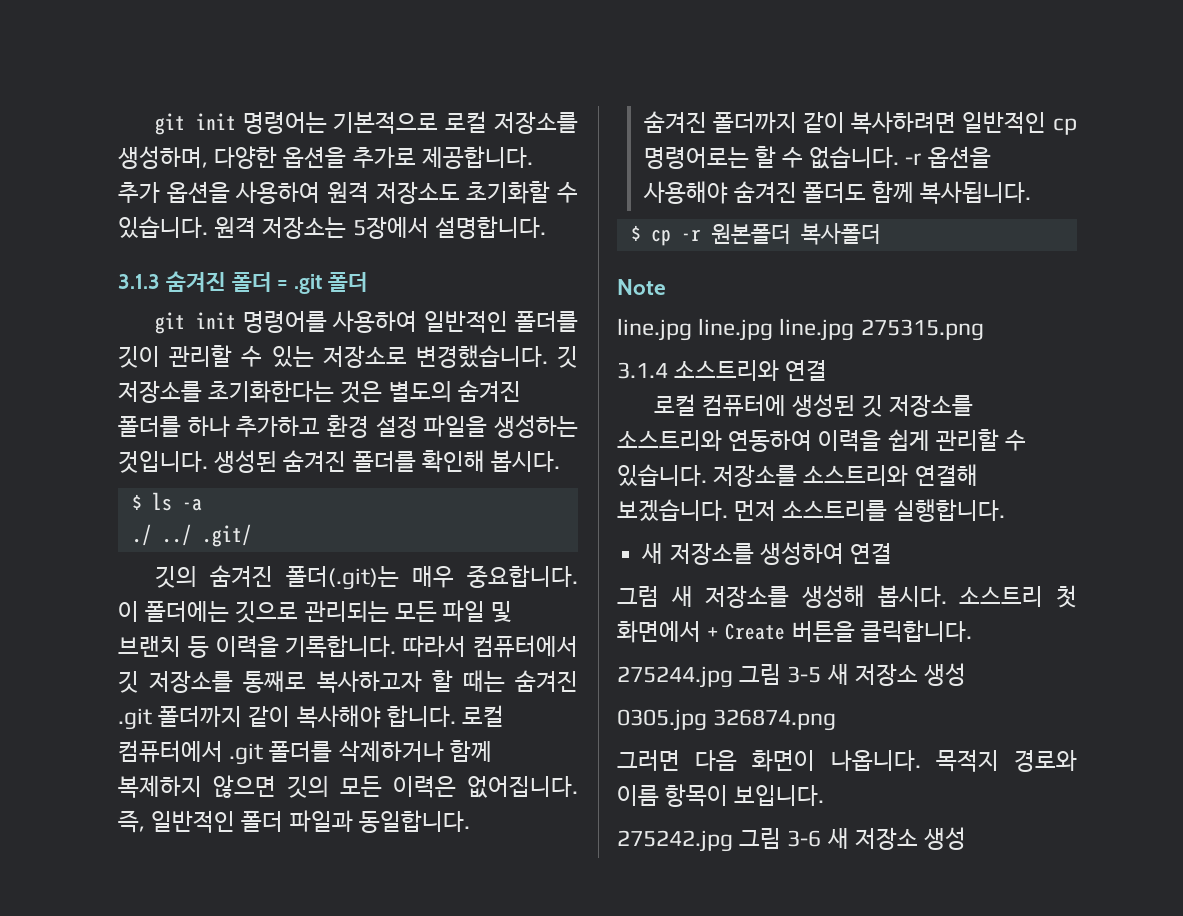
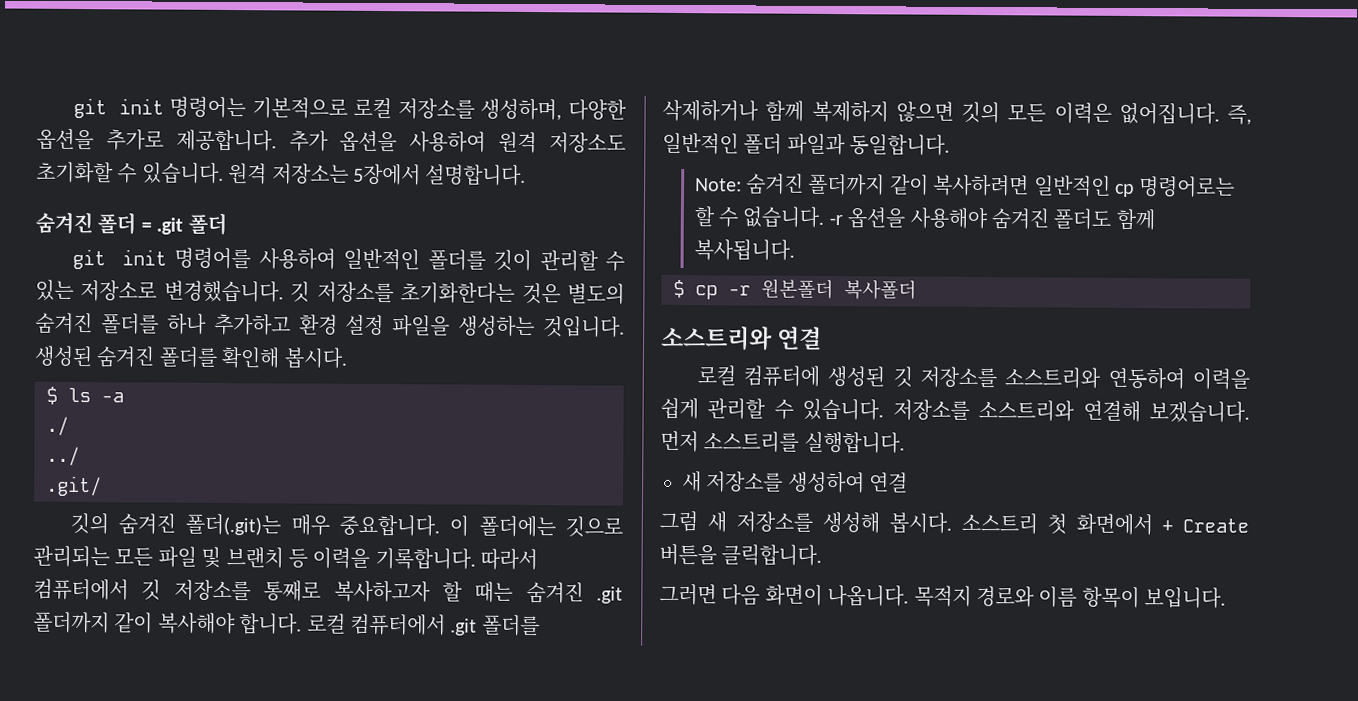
- 3.1.3 숨겨진 폴더 = .git 폴더
+ 숨겨진 폴더 = .git 폴더
- ./ ../ .git/
+ ./
+ ../
+ .git/
- 숨겨진 폴더까지 같이 복사하려면 일반적인 cp 명령어로는 할 수 없습니다.
+ Note: 숨겨진 폴더까지 같이 복사하려면 일반적인 cp 명령어로는 할 수 없습니다.
- Note
- line.jpg line.jpg line.jpg 275315.png
- 3.1.4 소스트리와 연결
+ 소스트리와 연결
- 275244.jpg 그림 3-5 새 저장소 생성
- 0305.jpg 326874.png
- 275242.jpg 그림 3-6 새 저장소 생성

